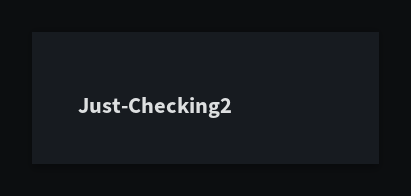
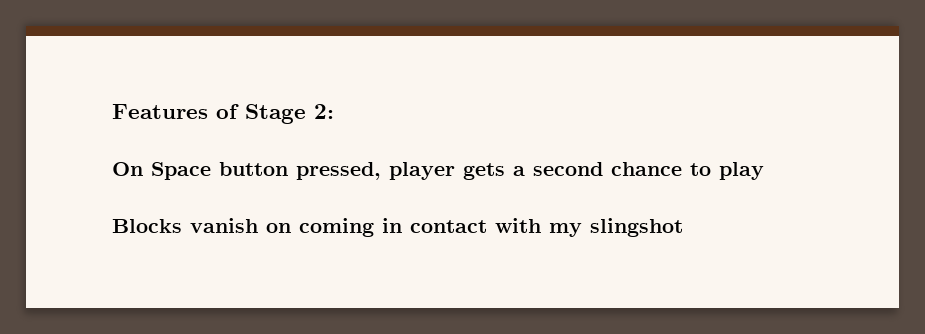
- Just-Checking2
+ Features of Stage 2:
+ On Space button pressed, player gets a second chance to play
+ Blocks vanish on coming in contact with my slingshot

